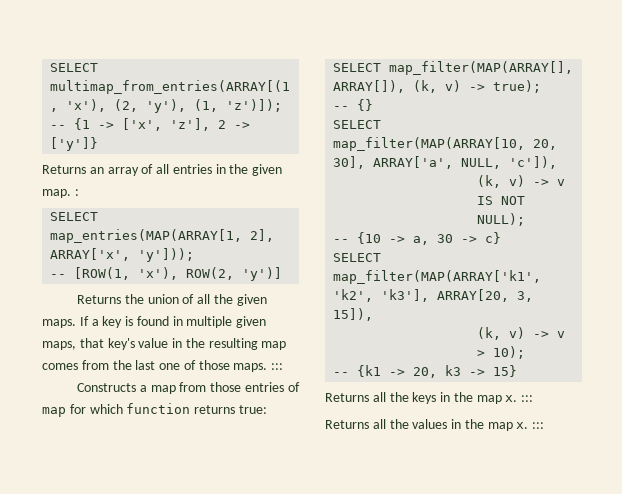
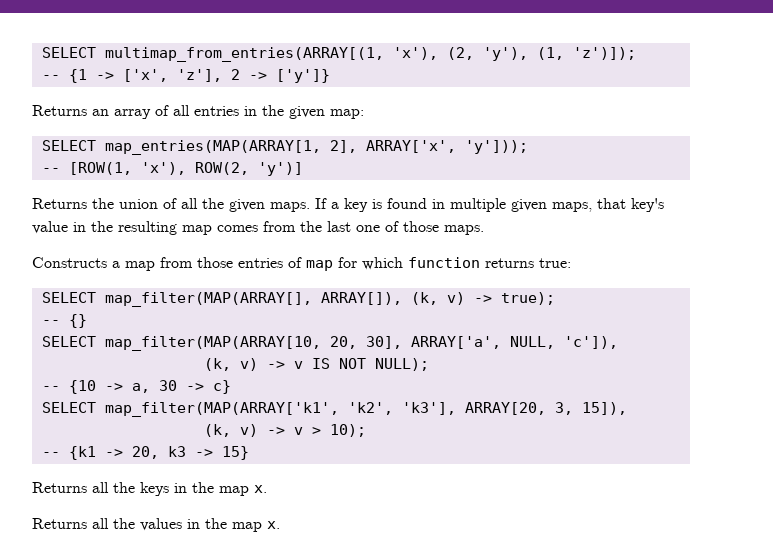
- Returns an array of all entries in the given map. :
+ Returns an array of all entries in the given map:
- If a key is found in multiple given maps, that key's value in the resulting map comes from the last one of those maps. :::
+ If a key is found in multiple given maps, that key's value in the resulting map comes from the last one of those maps.
- Returns all the keys in the map x. :::
+ Returns all the keys in the map x.
- Returns all the values in the map x. :::
+ Returns all the values in the map x.

